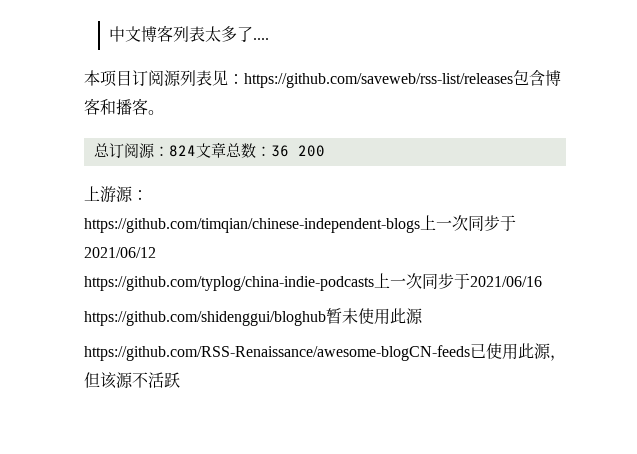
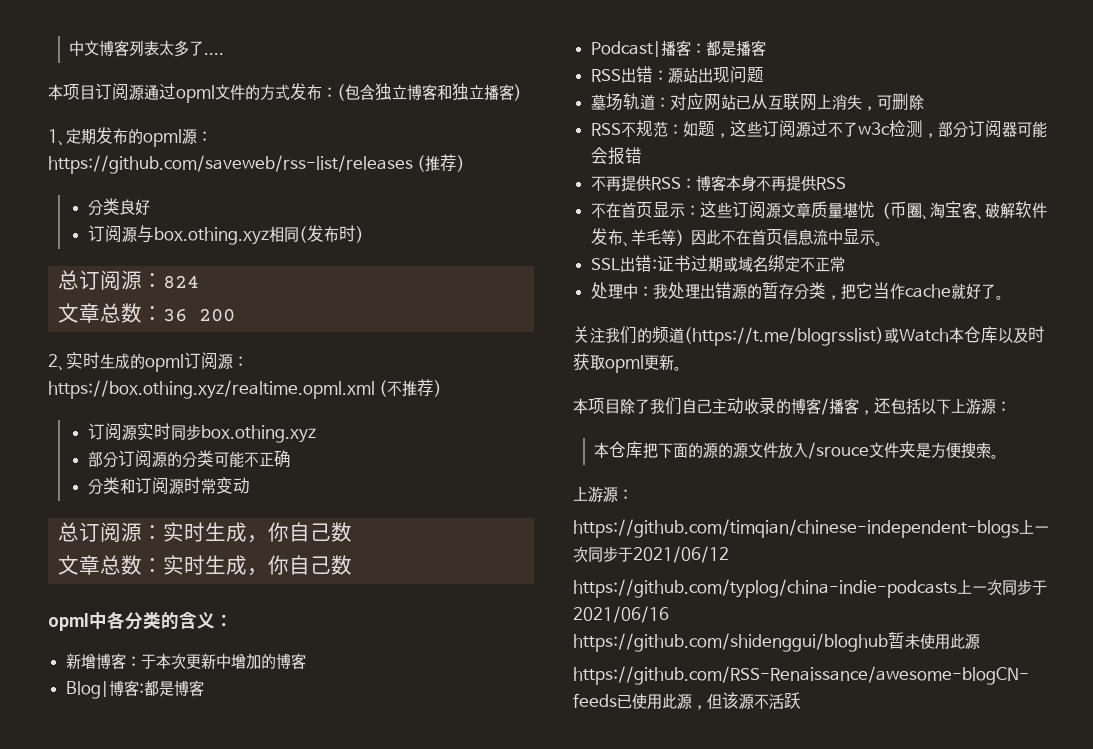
- 本项目订阅源列表见：https://github.com/saveweb/rss-list/releases包含博客和播客。
+ 本项目订阅源通过opml文件的方式发布：(包含独立博客和独立播客)
+ 1、定期发布的opml源：https://github.com/saveweb/rss-list/releases (推荐)
+ 分类良好
+ 订阅源与box.othing.xyz相同(发布时)
- 总订阅源：824文章总数：36 200
+ 总订阅源：824
+ 文章总数：36 200
+ 2、实时生成的opml订阅源：https://box.othing.xyz/realtime.opml.xml (不推荐)
+ 订阅源实时同步box.othing.xyz
+ 部分订阅源的分类可能不正确
+ 分类和订阅源时常变动
+ 总订阅源：实时生成，你自己数
+ 文章总数：实时生成，你自己数
+ opml中各分类的含义：
+ 新增博客：于本次更新中增加的博客
+ Blog|博客:都是博客
+ Podcast|播客：都是播客
+ RSS出错：源站出现问题
+ 墓场轨道：对应网站已从互联网上消失，可删除
+ RSS不规范：如题，这些订阅源过不了w3c检测，部分订阅器可能会报错
+ 不再提供RSS：博客本身不再提供RSS
+ 不在首页显示：这些订阅源文章质量堪忧（币圈、淘宝客、破解软件发布、羊毛等）因此不在首页信息流中显示。
+ SSL出错:证书过期或域名绑定不正常
+ 处理中：我处理出错源的暂存分类，把它当作cache就好了。
+ 关注我们的频道(https://t.me/blogrsslist)或Watch本仓库以及时获取opml更新。
+ 本项目除了我们自己主动收录的博客/播客，还包括以下上游源：
+ 本仓库把下面的源的源文件放入/srouce文件夹是方便搜索。

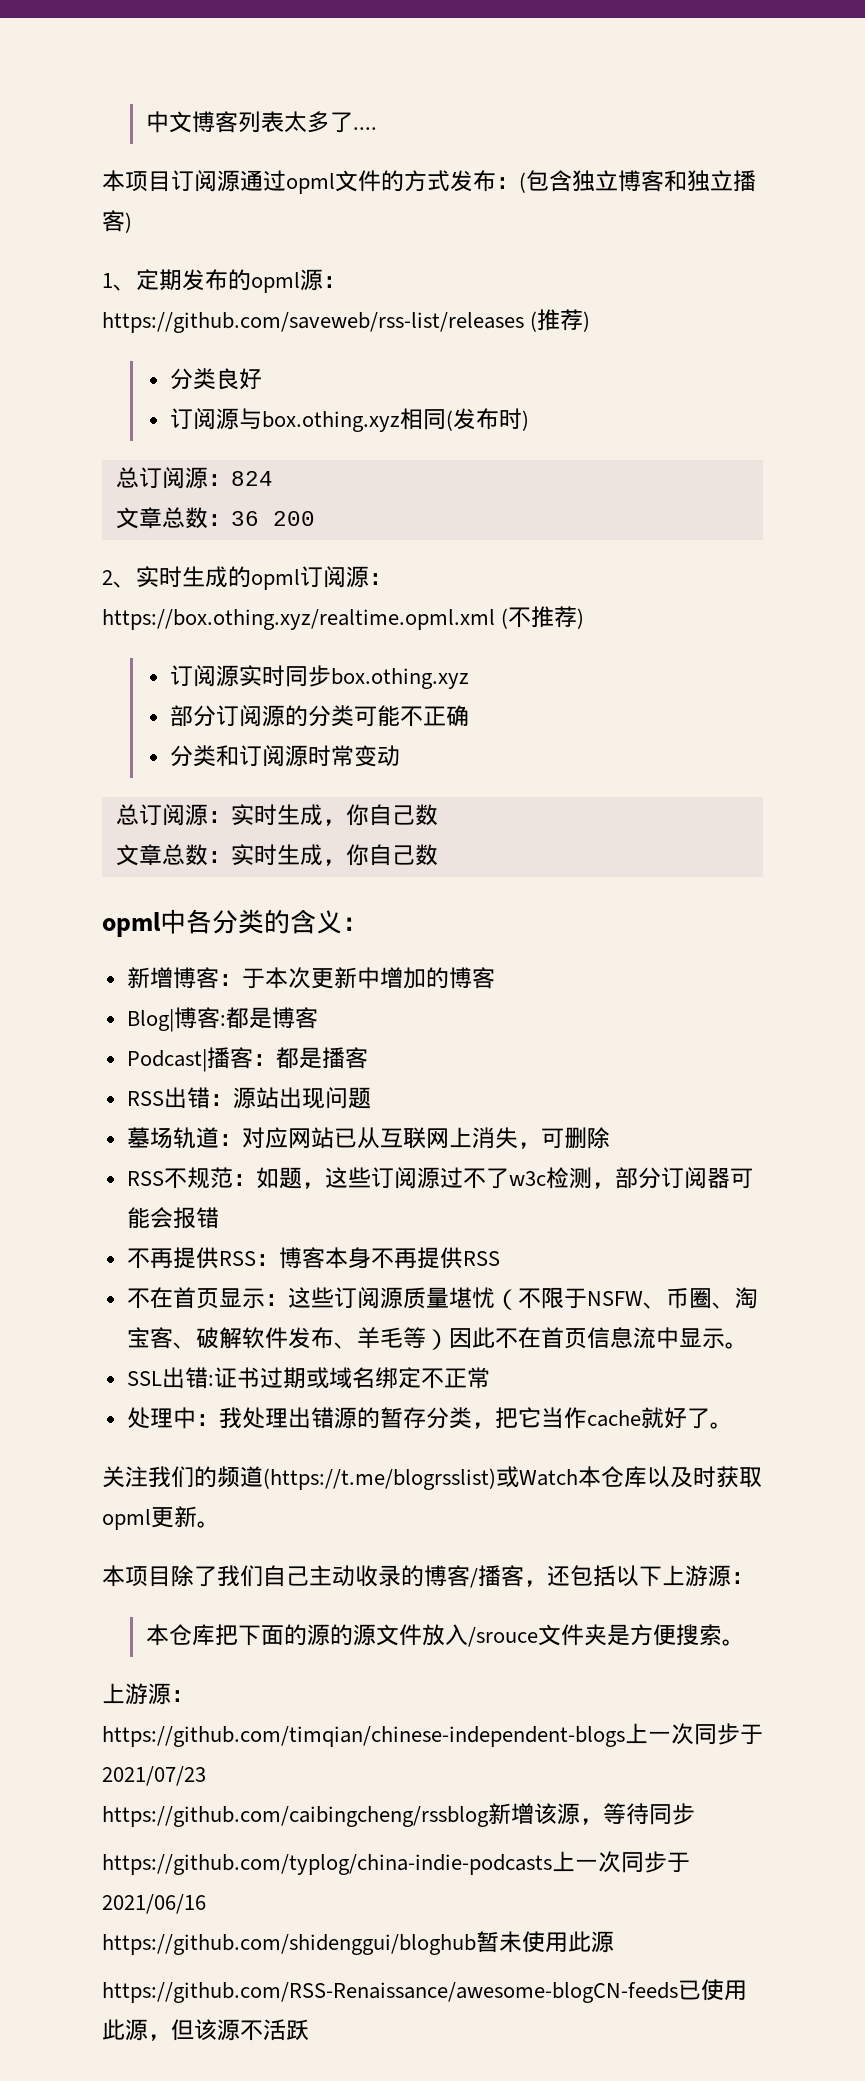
- 不在首页显示：这些订阅源文章质量堪忧（币圈、淘宝客、破解软件发布、羊毛等）因此不在首页信息流中显示。
+ 不在首页显示：这些订阅源质量堪忧（不限于NSFW、币圈、淘宝客、破解软件发布、羊毛等）因此不在首页信息流中显示。
- https://github.com/timqian/chinese-independent-blogs上一次同步于2021/06/12
+ https://github.com/timqian/chinese-independent-blogs上一次同步于2021/07/23
+ https://github.com/caibingcheng/rssblog新增该源，等待同步

